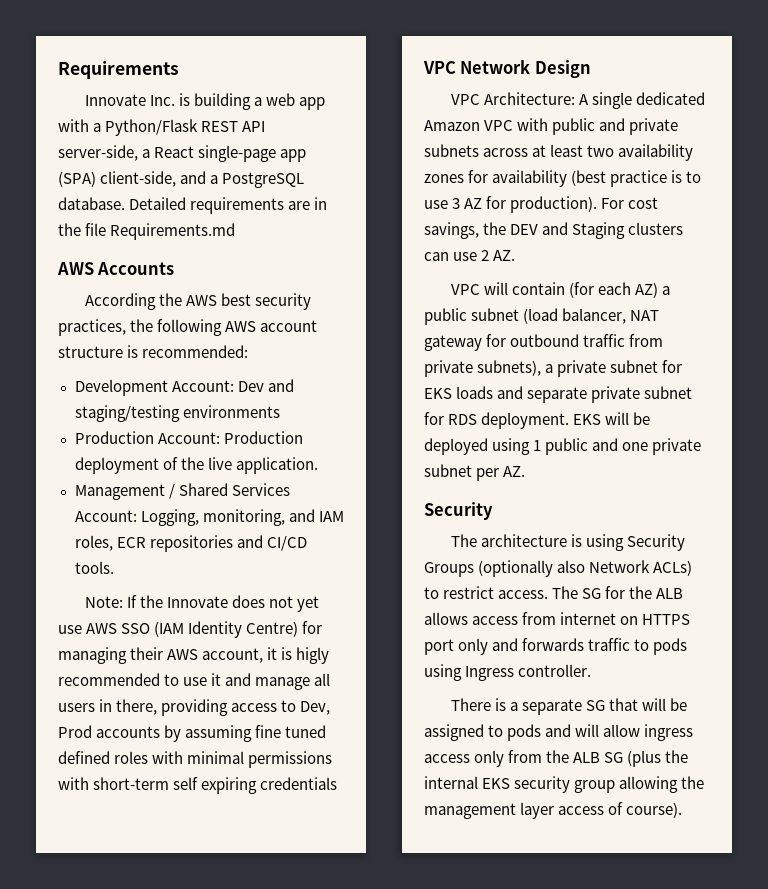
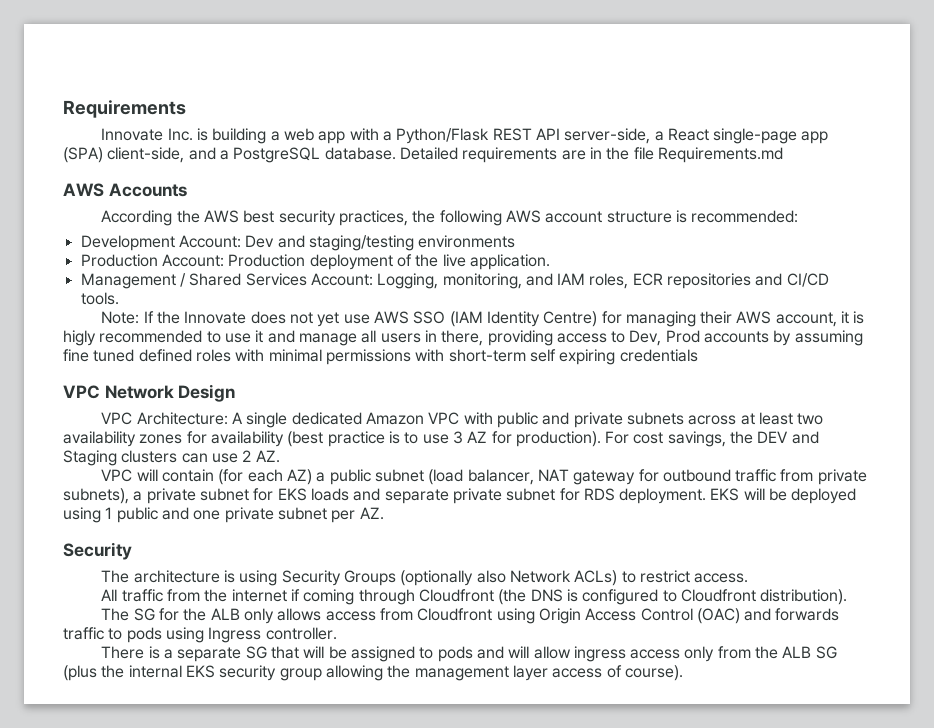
- The architecture is using Security Groups (optionally also Network ACLs) to restrict access. The SG for the ALB allows access from internet on HTTPS port only and forwards traffic to pods using Ingress controller.
+ The architecture is using Security Groups (optionally also Network ACLs) to restrict access.
+ All traffic from the internet if coming through Cloudfront (the DNS is configured to Cloudfront distribution).
+ The SG for the ALB only allows access from Cloudfront using Origin Access Control (OAC) and forwards traffic to pods using Ingress controller.

